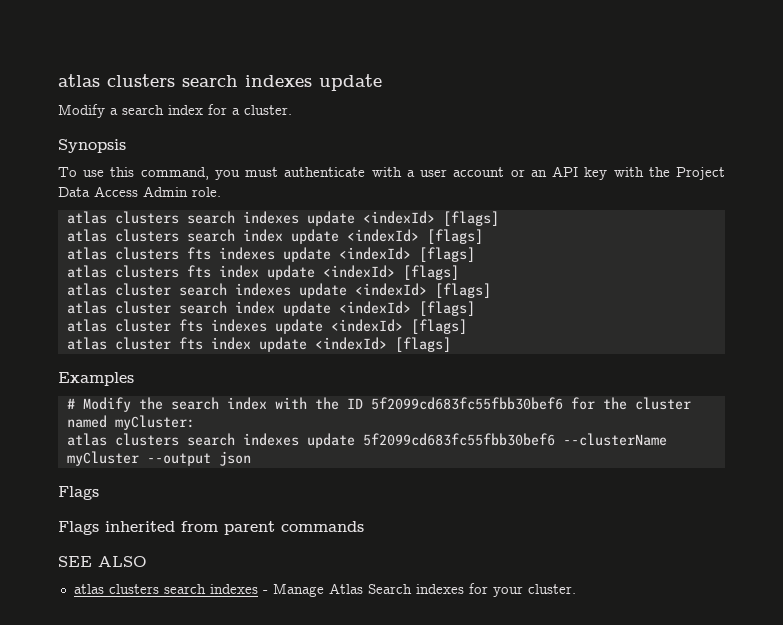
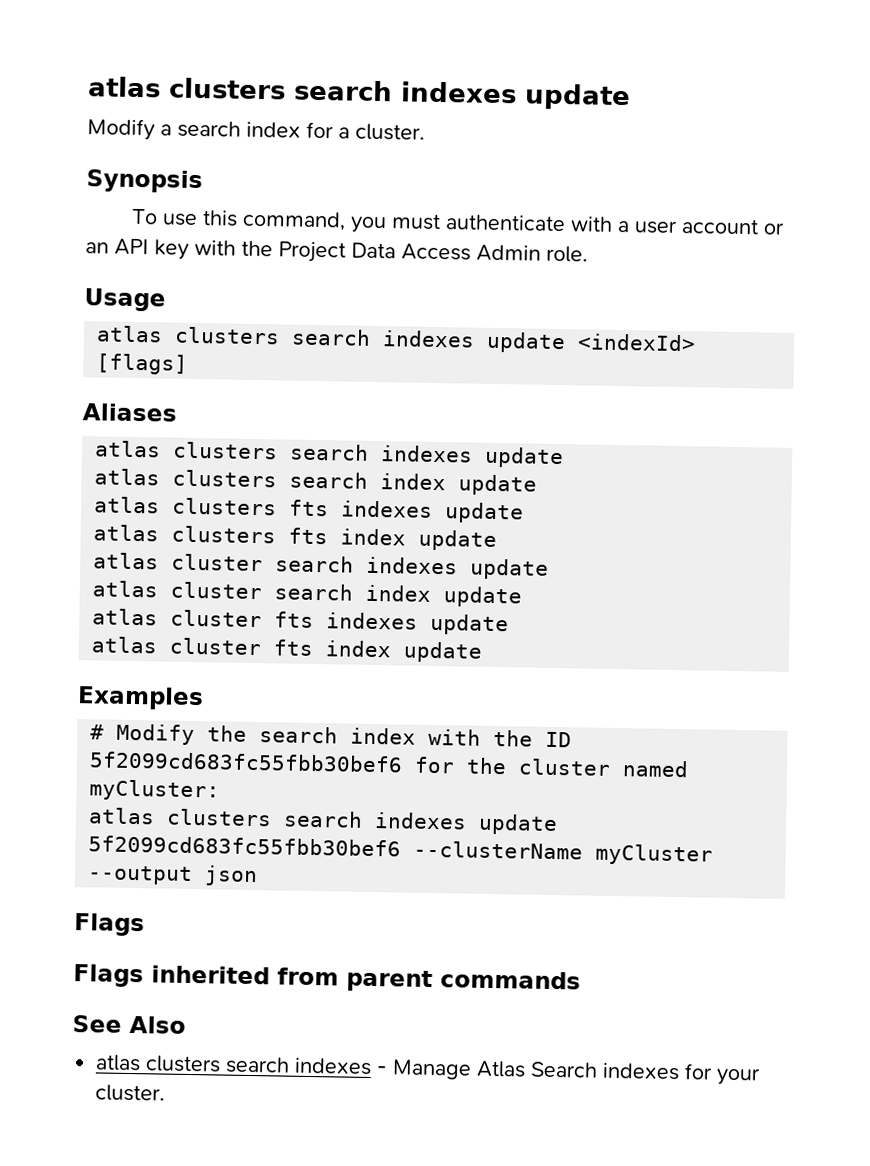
+ Usage
+ Aliases
+ atlas clusters search indexes update
- atlas clusters search index update <indexId> [flags]
+ atlas clusters search index update
- atlas clusters fts indexes update <indexId> [flags]
+ atlas clusters fts indexes update
- atlas clusters fts index update <indexId> [flags]
+ atlas clusters fts index update
- atlas cluster search indexes update <indexId> [flags]
+ atlas cluster search indexes update
- atlas cluster search index update <indexId> [flags]
+ atlas cluster search index update
- atlas cluster fts indexes update <indexId> [flags]
+ atlas cluster fts indexes update
- atlas cluster fts index update <indexId> [flags]
+ atlas cluster fts index update
- SEE ALSO
+ See Also

